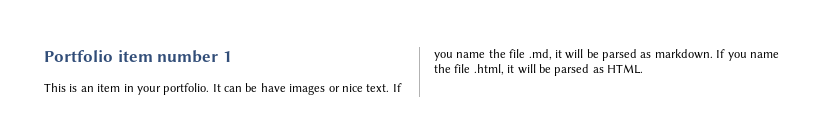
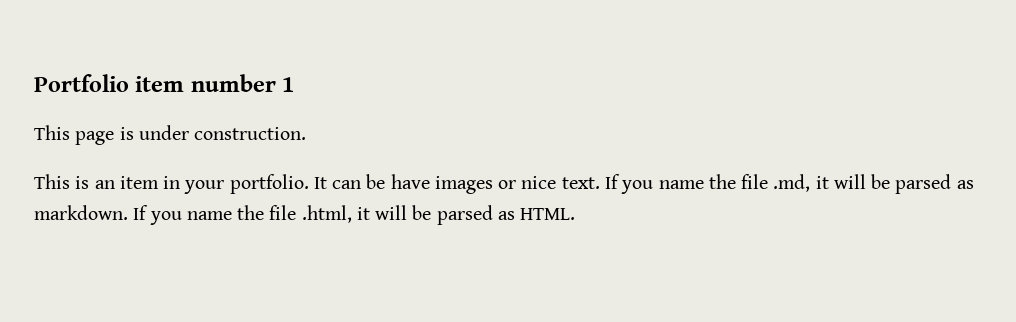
+ This page is under construction.

